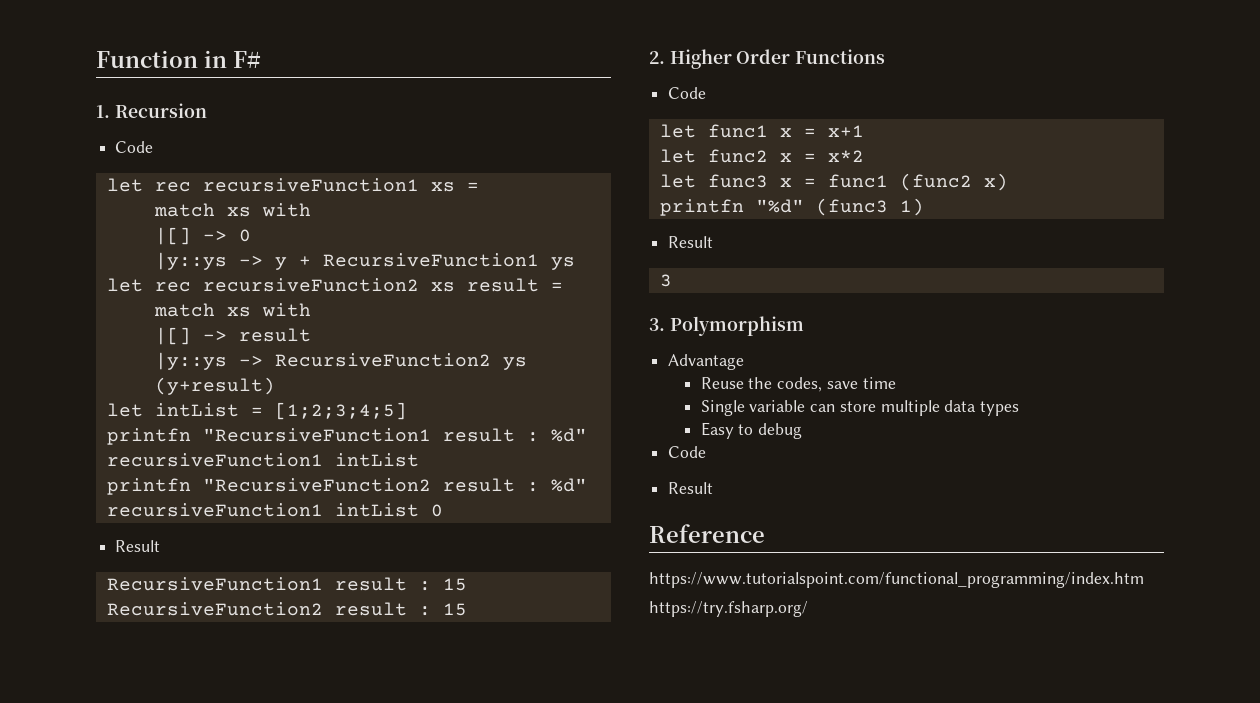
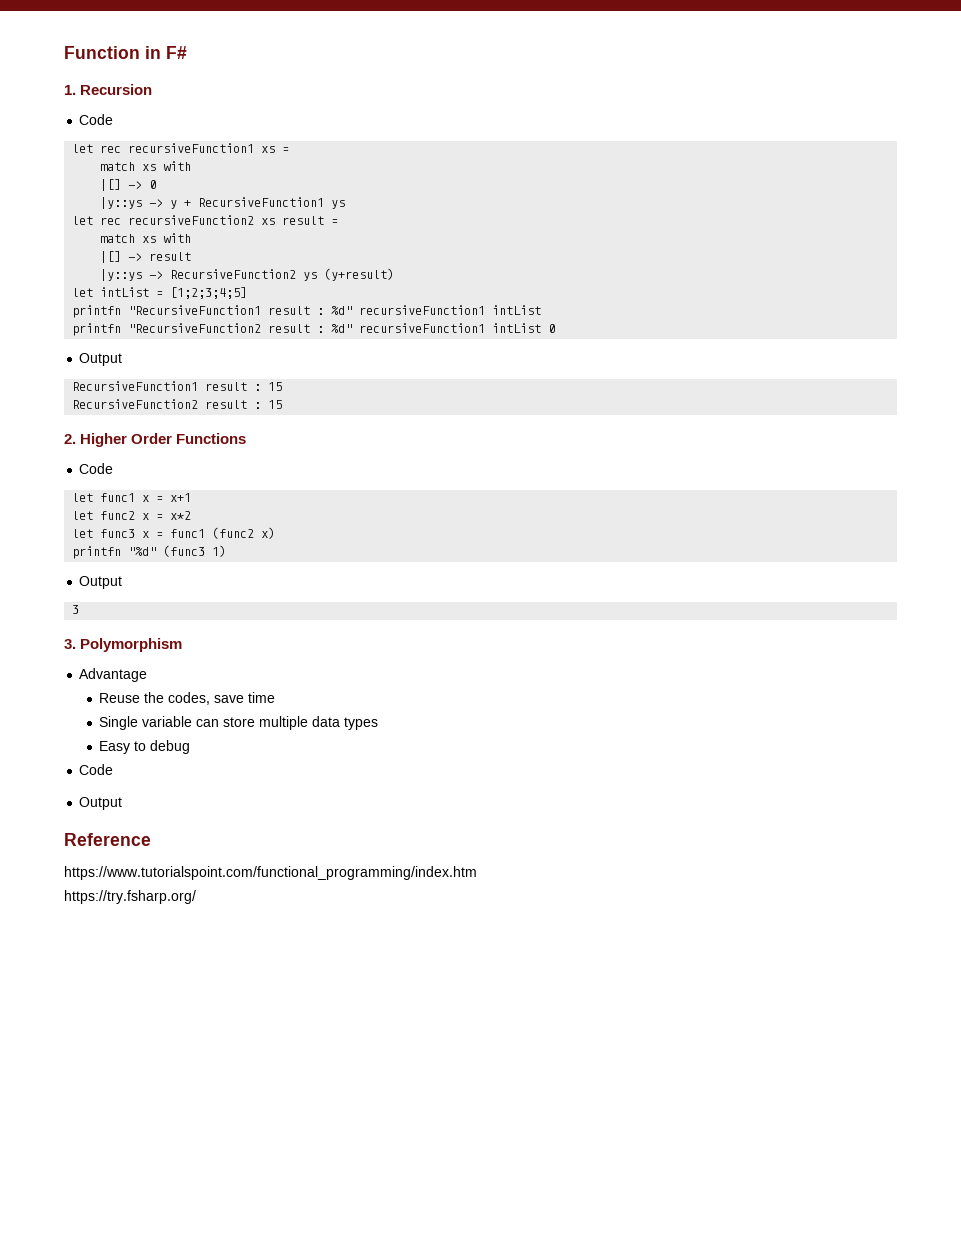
  printfn "RecursiveFunction2 result : %d" recursiveFunction1 intList 0
- Result
+ Output
  printfn "%d" (func3 1)
- Result
+ Output
  Easy to debug
  Code
- Result
+ Output

